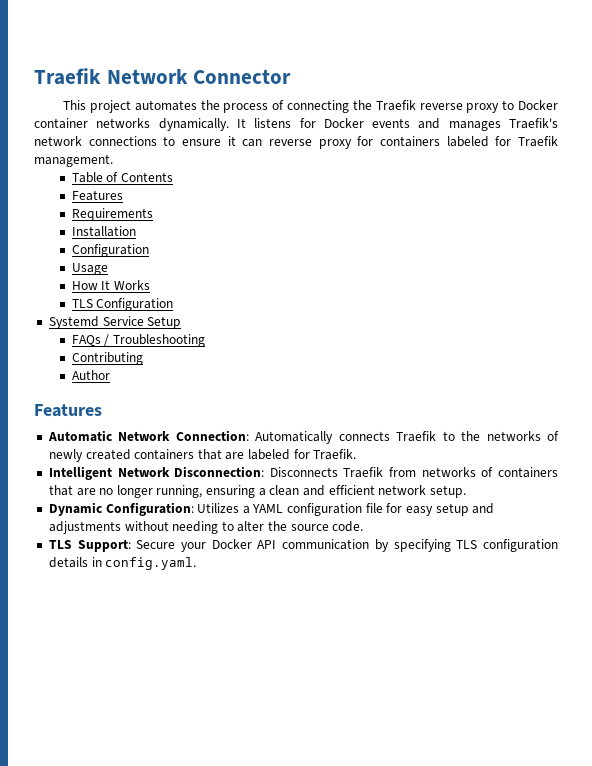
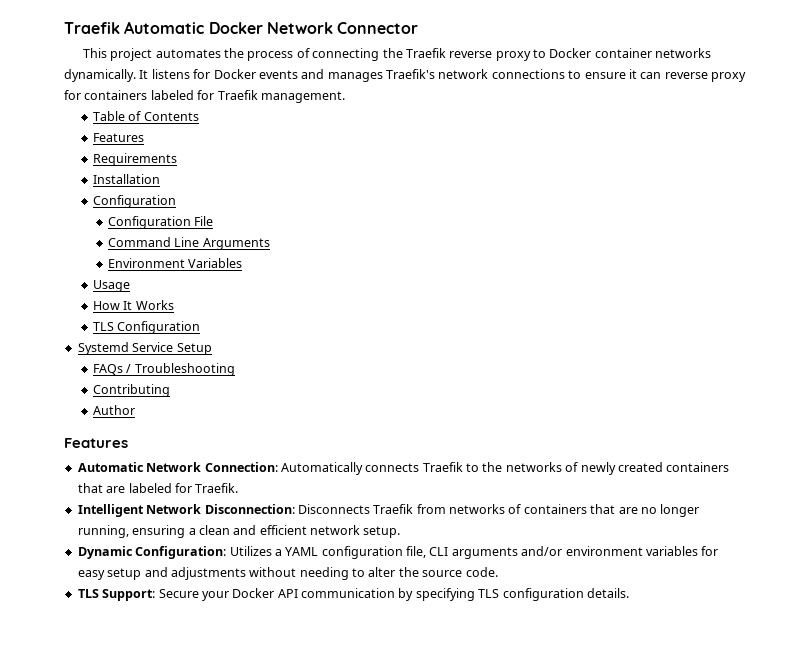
- Traefik Network Connector
+ Traefik Automatic Docker Network Connector
+ Configuration File
+ Command Line Arguments
+ Environment Variables
- Dynamic Configuration: Utilizes a YAML configuration file for easy setup and adjustments without needing to alter the source code.
+ Dynamic Configuration: Utilizes a YAML configuration file, CLI arguments and/or environment variables for easy setup and adjustments without needing to alter the source code.
- TLS Support: Secure your Docker API communication by specifying TLS configuration details in config.yaml.
+ TLS Support: Secure your Docker API communication by specifying TLS configuration details.

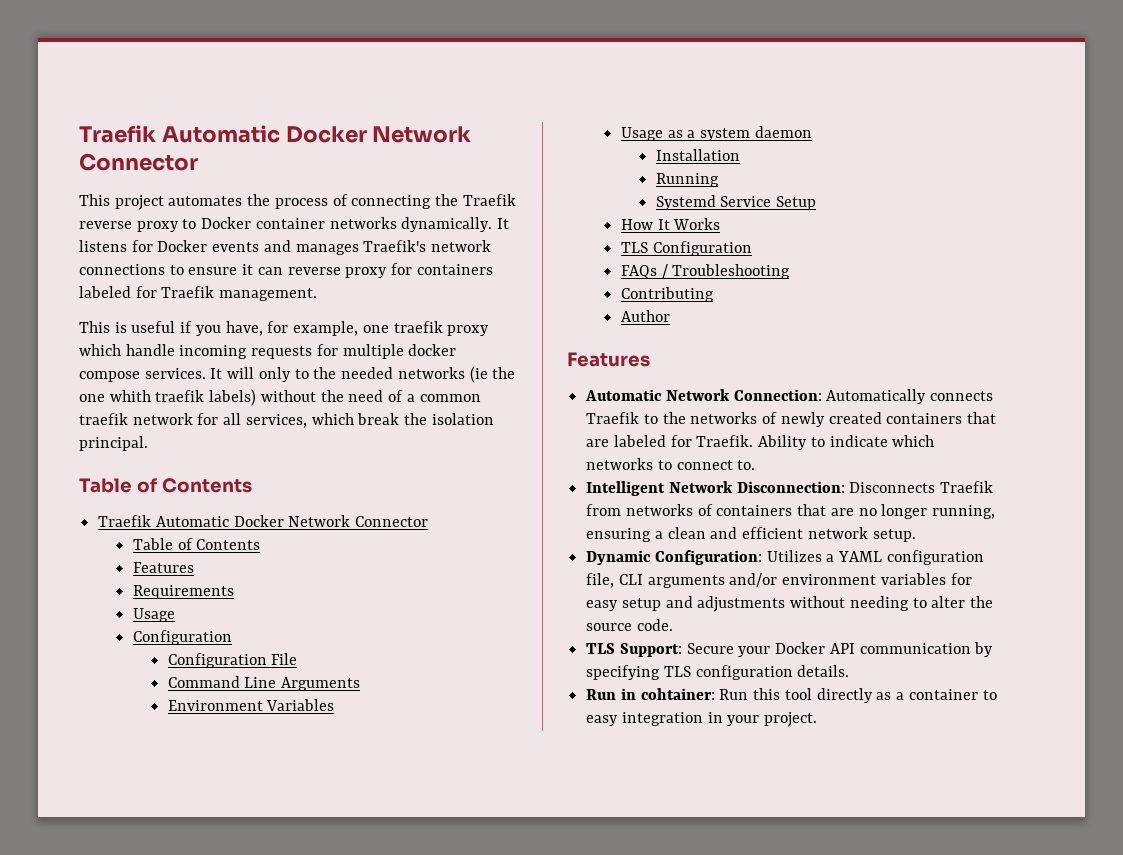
+ This is useful if you have, for example, one traefik proxy which handle incoming requests for multiple docker compose services. It will only to the needed networks (ie the one whith traefik labels) without the need of a common traefik network for all services, which break the isolation principal.
+ Table of Contents
+ Traefik Automatic Docker Network Connector
  Requirements
- Installation
+ Usage
- Usage
+ Usage as a system daemon
+ Installation
+ Running
+ Systemd Service Setup
- Systemd Service Setup
+ Ability to indicate which networks to connect to.
+ Run in cohtainer: Run this tool directly as a container to easy integration in your project.

